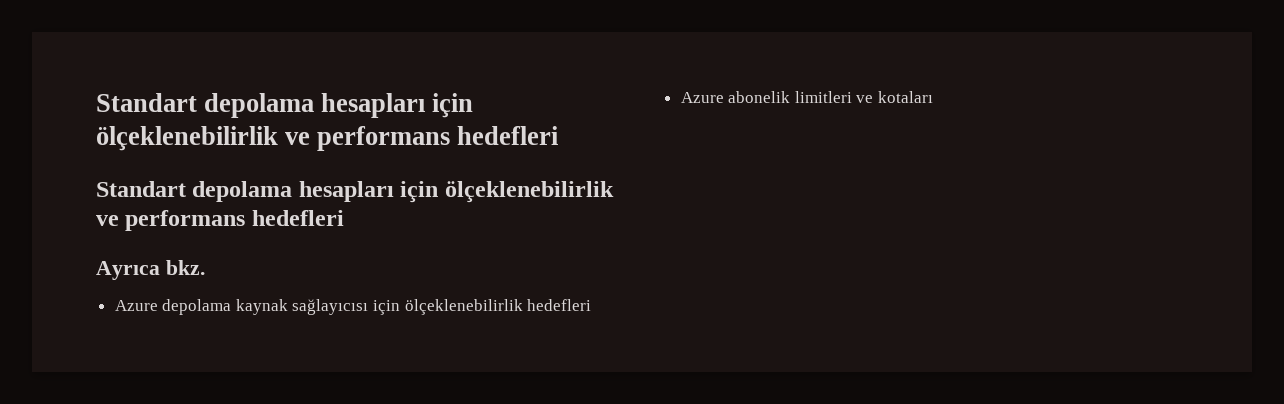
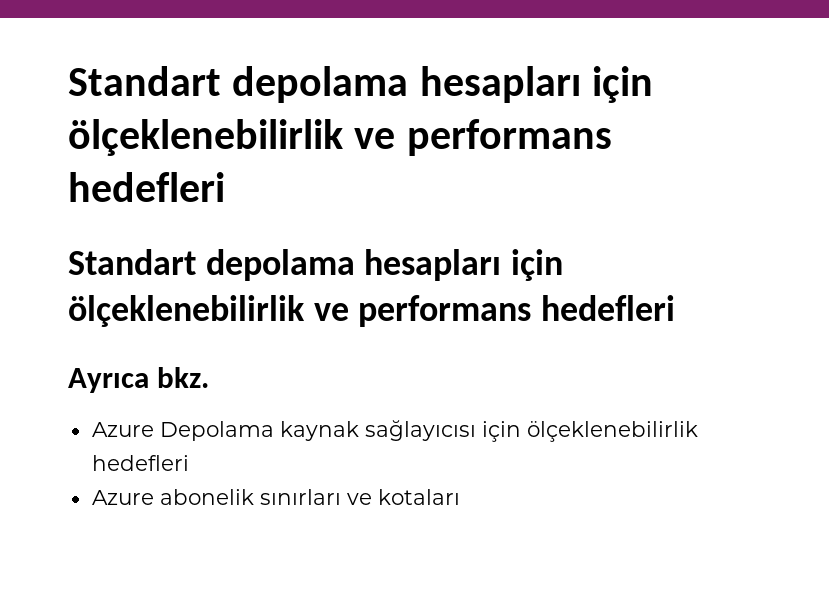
- Azure depolama kaynak sağlayıcısı için ölçeklenebilirlik hedefleri
+ Azure Depolama kaynak sağlayıcısı için ölçeklenebilirlik hedefleri
- Azure abonelik limitleri ve kotaları
+ Azure abonelik sınırları ve kotaları

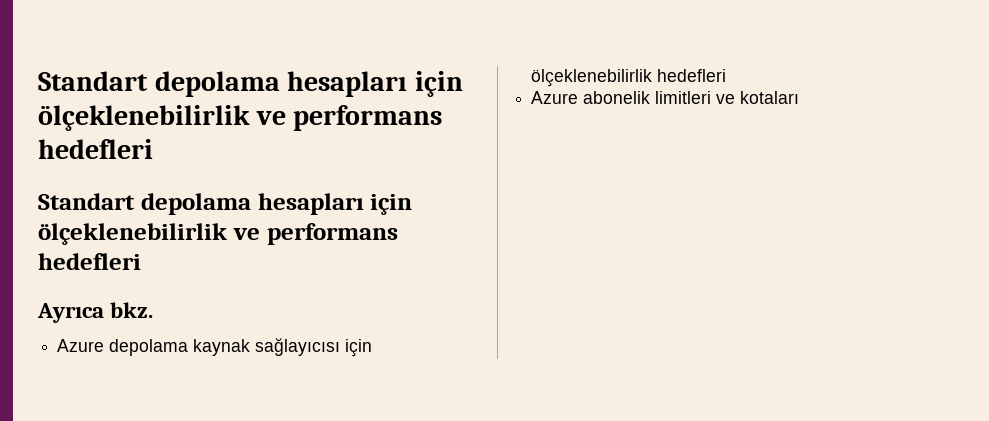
- Azure Depolama kaynak sağlayıcısı için ölçeklenebilirlik hedefleri
+ Azure depolama kaynak sağlayıcısı için ölçeklenebilirlik hedefleri
- Azure abonelik sınırları ve kotaları
+ Azure abonelik limitleri ve kotaları

